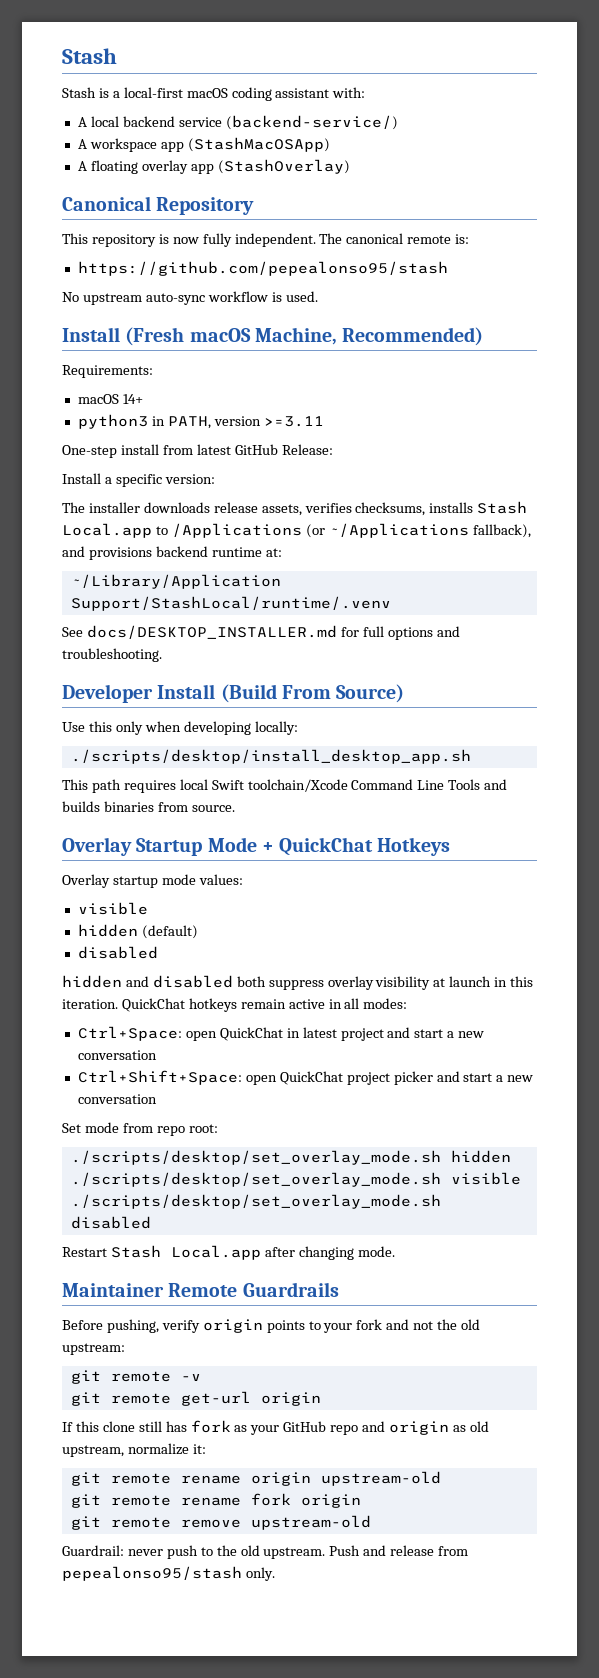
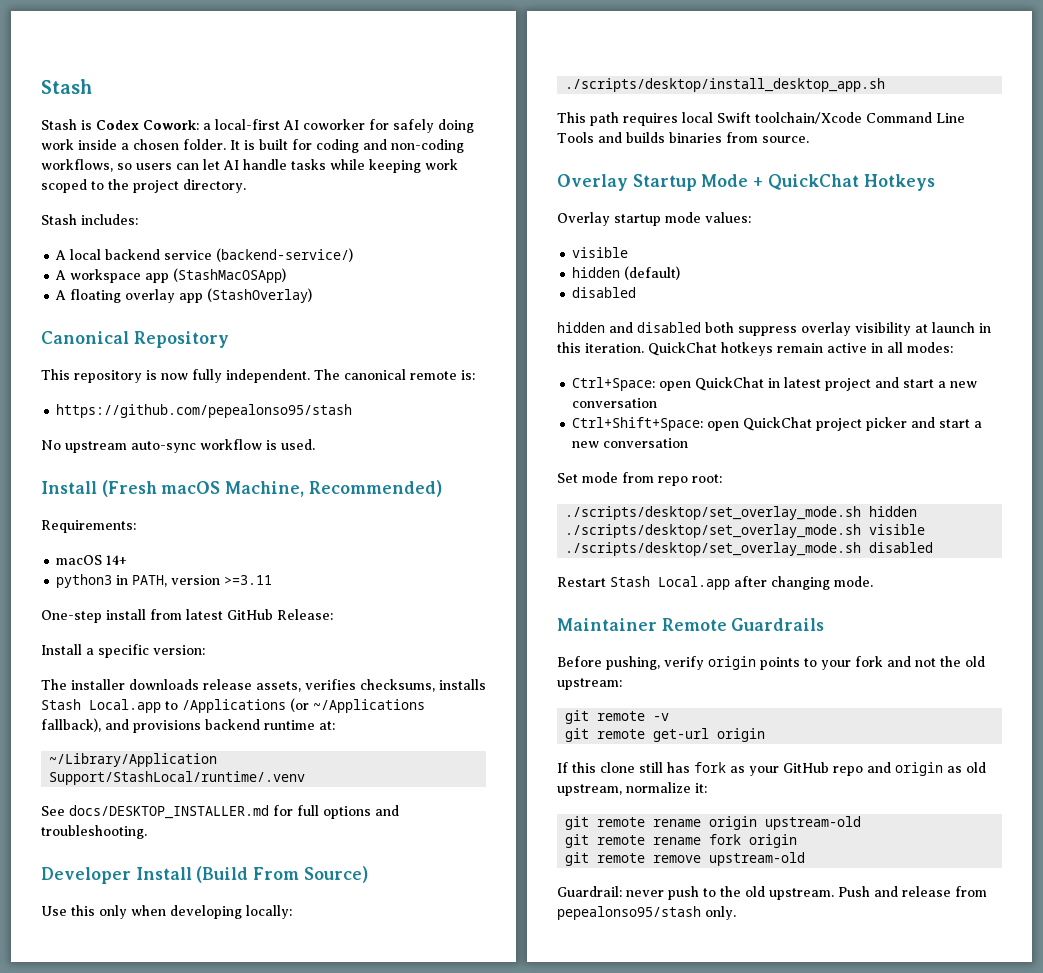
- Stash is a local-first macOS coding assistant with:
+ Stash is Codex Cowork: a local-first AI coworker for safely doing work inside a chosen folder. It is built for coding and non-coding workflows, so users can let AI handle tasks while keeping work scoped to the project directory.
+ Stash includes:

